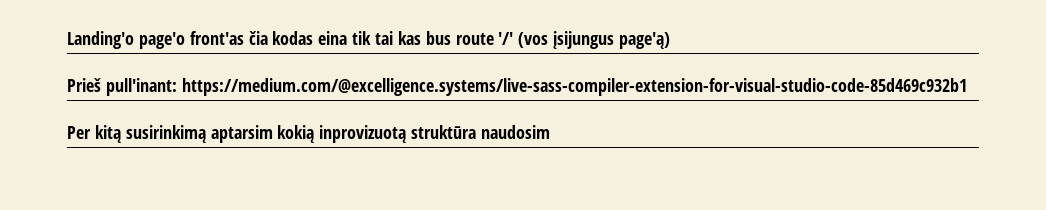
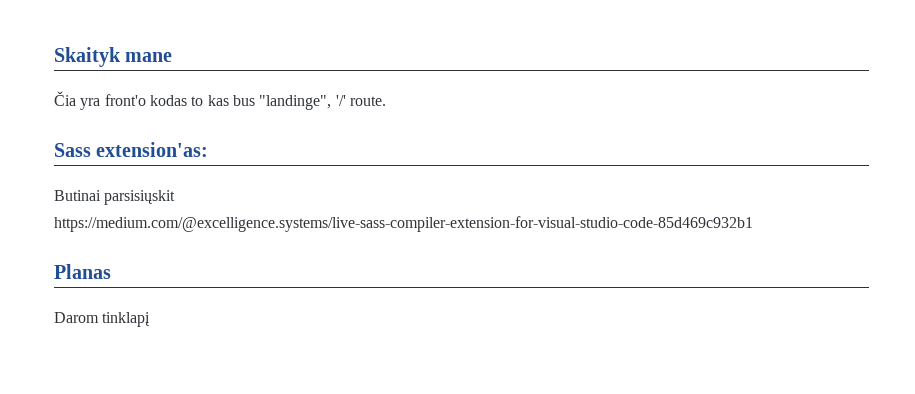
- Landing'o page'o front'as čia kodas eina tik tai kas bus route '/' (vos įsijungus page'ą)
- Prieš pull'inant: https://medium.com/@excelligence.systems/live-sass-compiler-extension-for-visual-studio-code-85d469c932b1
- Per kitą susirinkimą aptarsim kokią inprovizuotą struktūra naudosim
+ Skaityk mane
+ Čia yra front'o kodas to kas bus "landinge", '/' route.
+ Sass extension'as:
+ Butinai parsisiųskit https://medium.com/@excelligence.systems/live-sass-compiler-extension-for-visual-studio-code-85d469c932b1
+ Planas
+ Darom tinklapį

